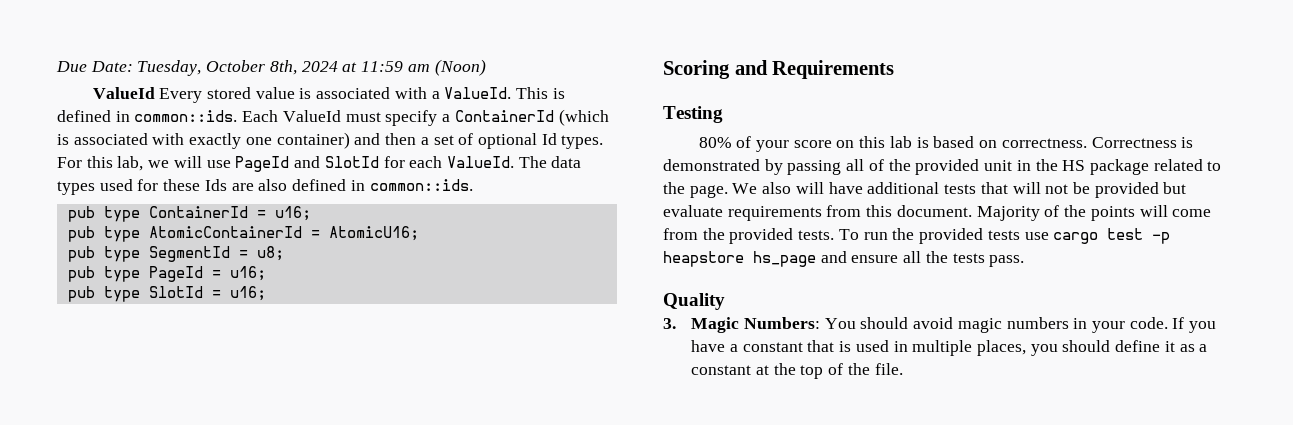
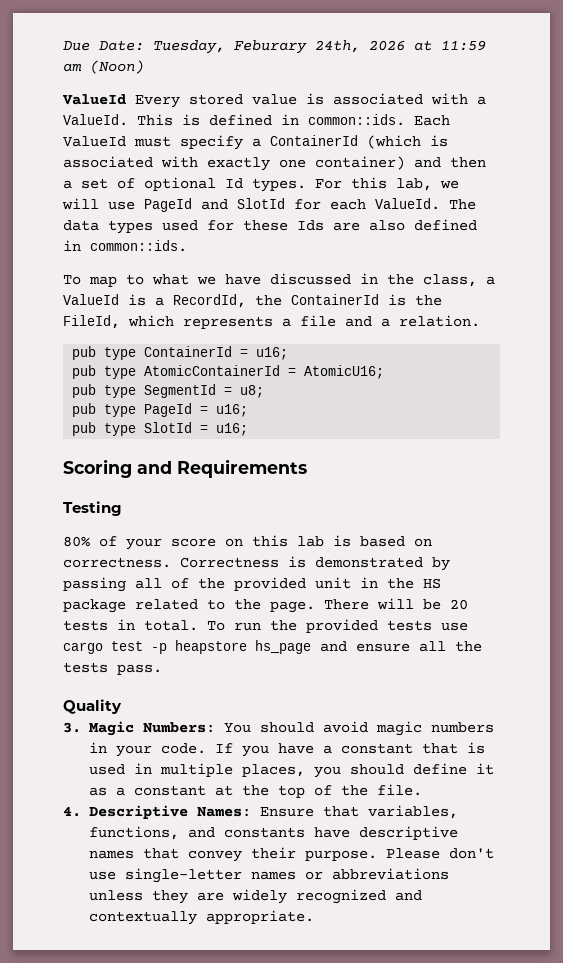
- Due Date: Tuesday, October 8th, 2024 at 11:59 am (Noon)
+ Due Date: Tuesday, Feburary 24th, 2026 at 11:59 am (Noon)
+ To map to what we have discussed in the class, a ValueId is a RecordId, the ContainerId is the FileId, which represents a file and a relation.
- We also will have additional tests that will not be provided but evaluate requirements from this document. Majority of the points will come from the provided tests.
+ There will be 20 tests in total.
+ 4. Descriptive Names: Ensure that variables, functions, and constants have descriptive names that convey their purpose. Please don't use single-letter names or abbreviations unless they are widely recognized and contextually appropriate.

